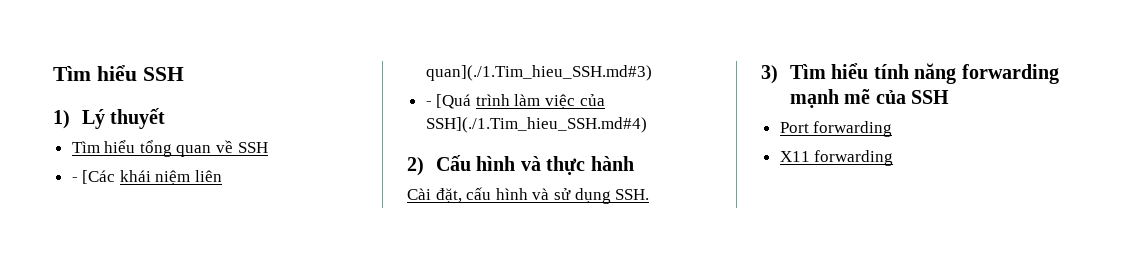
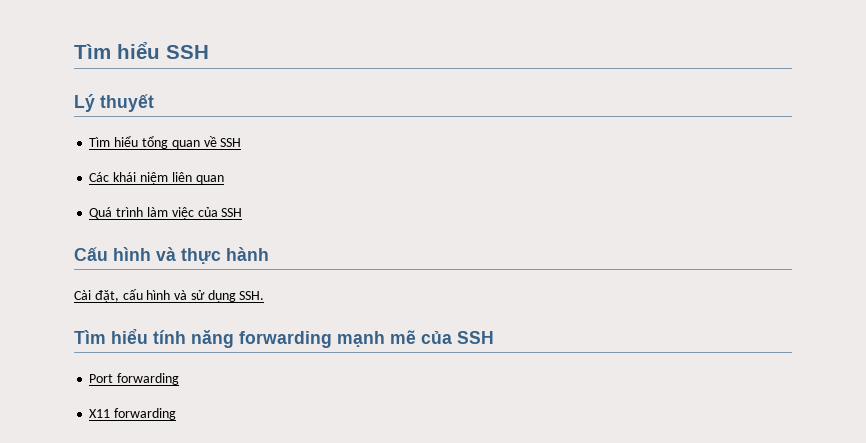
- 1) Lý thuyết
+ Lý thuyết
- - [Các khái niệm liên quan](./1.Tim_hieu_SSH.md#3)
- - [Quá trình làm việc của SSH](./1.Tim_hieu_SSH.md#4)
- 2) Cấu hình và thực hành
+ Các khái niệm liên quan
+ Quá trình làm việc của SSH
+ Cấu hình và thực hành
- 3) Tìm hiểu tính năng forwarding mạnh mẽ của SSH
+ Tìm hiểu tính năng forwarding mạnh mẽ của SSH

